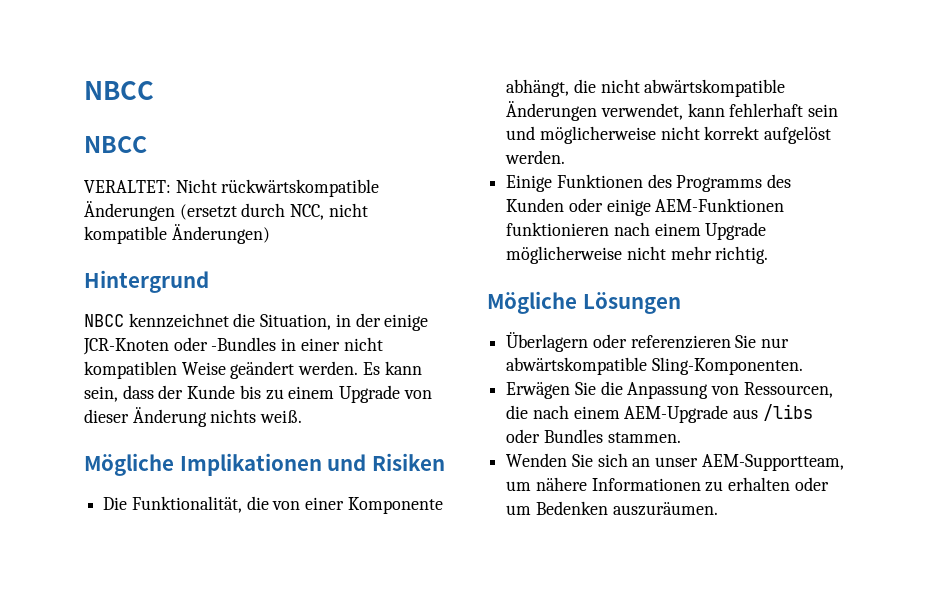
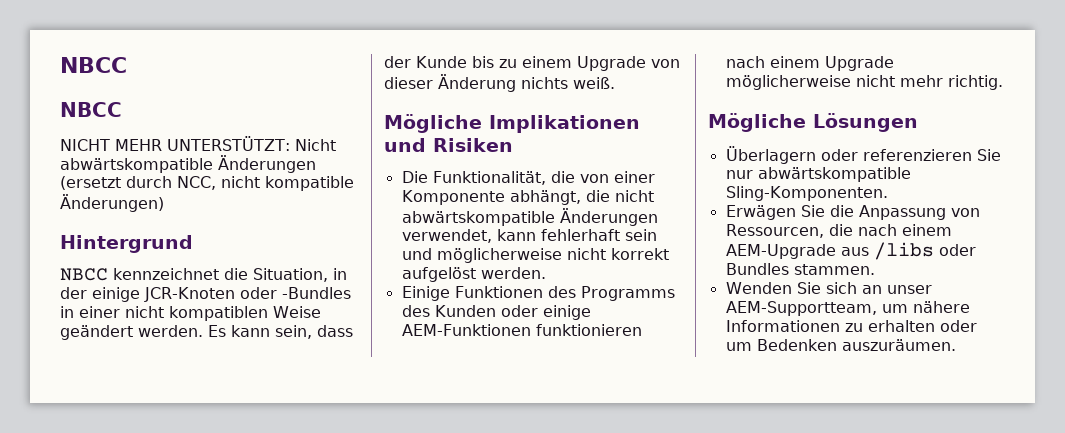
- VERALTET: Nicht rückwärtskompatible Änderungen (ersetzt durch NCC, nicht kompatible Änderungen)
+ NICHT MEHR UNTERSTÜTZT: Nicht abwärtskompatible Änderungen (ersetzt durch NCC, nicht kompatible Änderungen)

